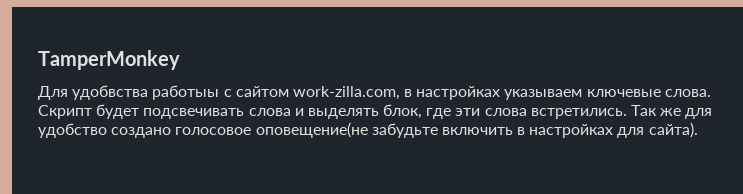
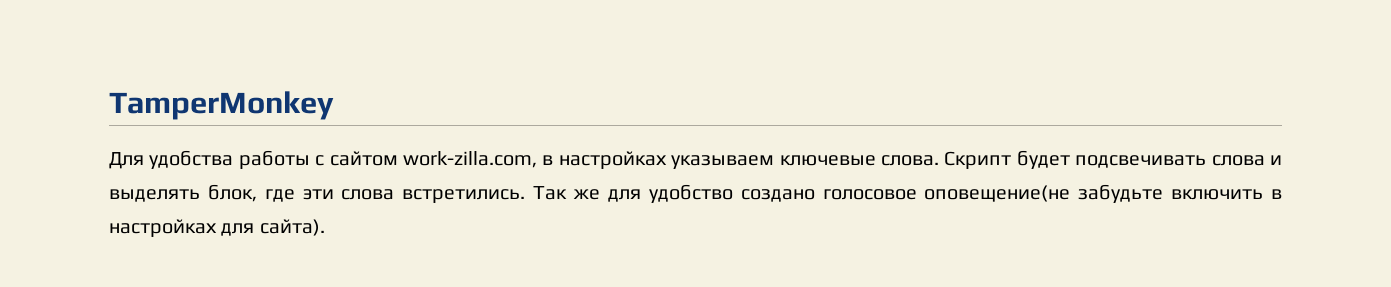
- Для удобвства работыы с сайтом work-zilla.com, в настройках указываем ключевые слова.
+ Для удобства работы с сайтом work-zilla.com, в настройках указываем ключевые слова.

